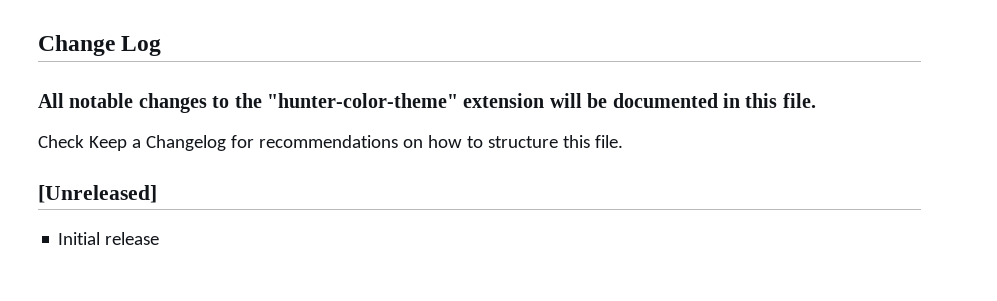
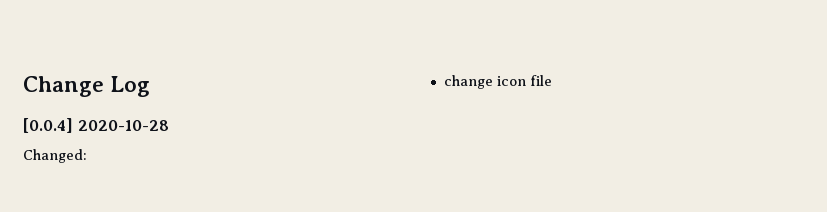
- All notable changes to the "hunter-color-theme" extension will be documented in this file.
- Check Keep a Changelog for recommendations on how to structure this file.
- [Unreleased]
- Initial release
+ [0.0.4] 2020-10-28
+ Changed:
+ change icon file

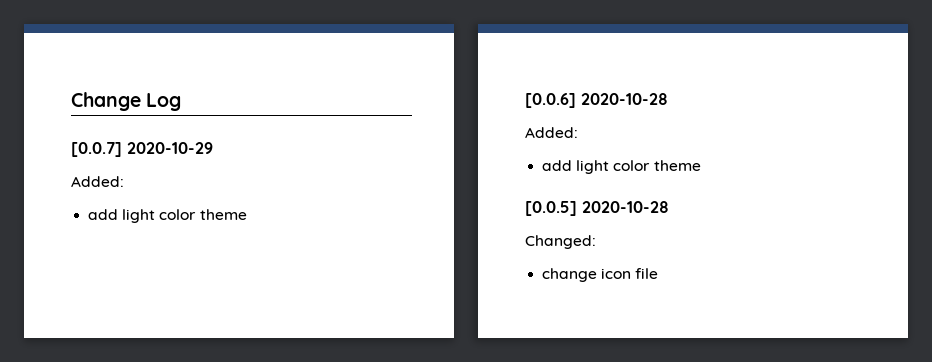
- [0.0.4] 2020-10-28
+ [0.0.7] 2020-10-29
+ Added:
+ add light color theme
+ [0.0.6] 2020-10-28
+ Added:
+ add light color theme
+ [0.0.5] 2020-10-28

